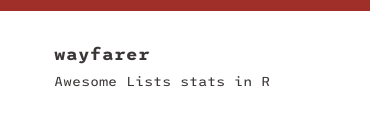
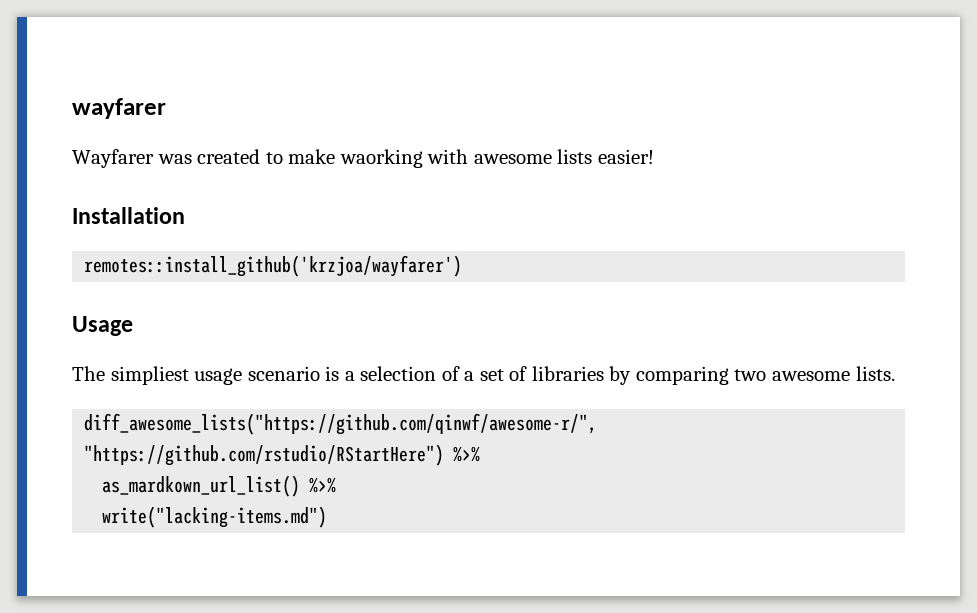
- Awesome Lists stats in R
+ Wayfarer was created to make waorking with awesome lists easier!
+ Installation
+ remotes::install_github('krzjoa/wayfarer')
+ Usage
+ The simpliest usage scenario is a selection of a set of libraries by comparing two awesome lists.
+ diff_awesome_lists("https://github.com/qinwf/awesome-r/", "https://github.com/rstudio/RStartHere") %>%
+ as_mardkown_url_list() %>%
+ write("lacking-items.md")

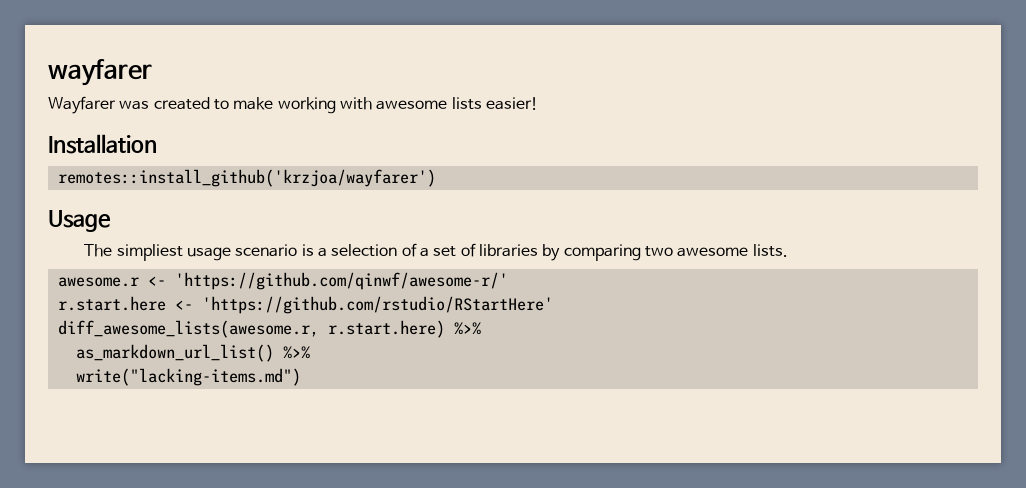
- Wayfarer was created to make waorking with awesome lists easier!
+ Wayfarer was created to make working with awesome lists easier!
- diff_awesome_lists("https://github.com/qinwf/awesome-r/", "https://github.com/rstudio/RStartHere") %>%
- as_mardkown_url_list() %>%
+ awesome.r <- 'https://github.com/qinwf/awesome-r/'
+ r.start.here <- 'https://github.com/rstudio/RStartHere'
+ diff_awesome_lists(awesome.r, r.start.here) %>%
+ as_markdown_url_list() %>%

